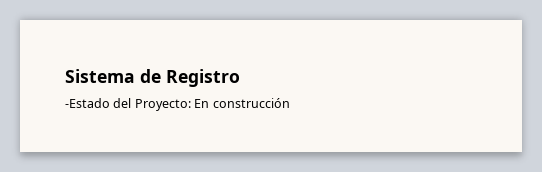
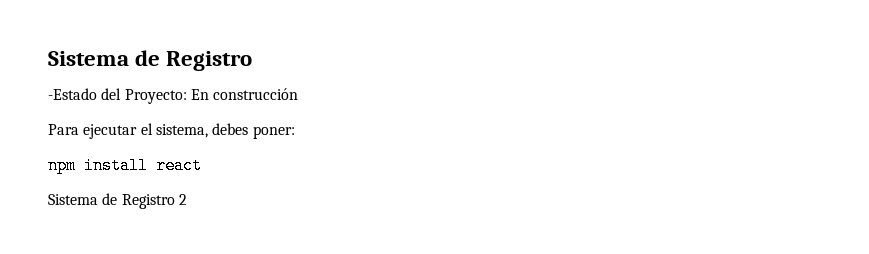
+ Para ejecutar el sistema, debes poner:
+ npm install react
+ Sistema de Registro 2

